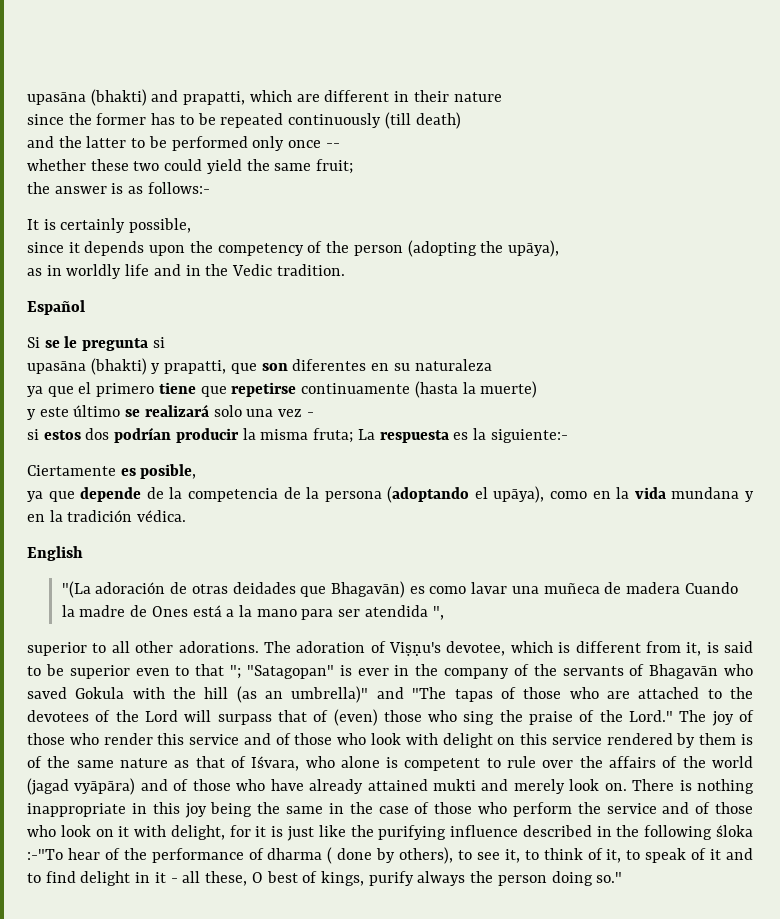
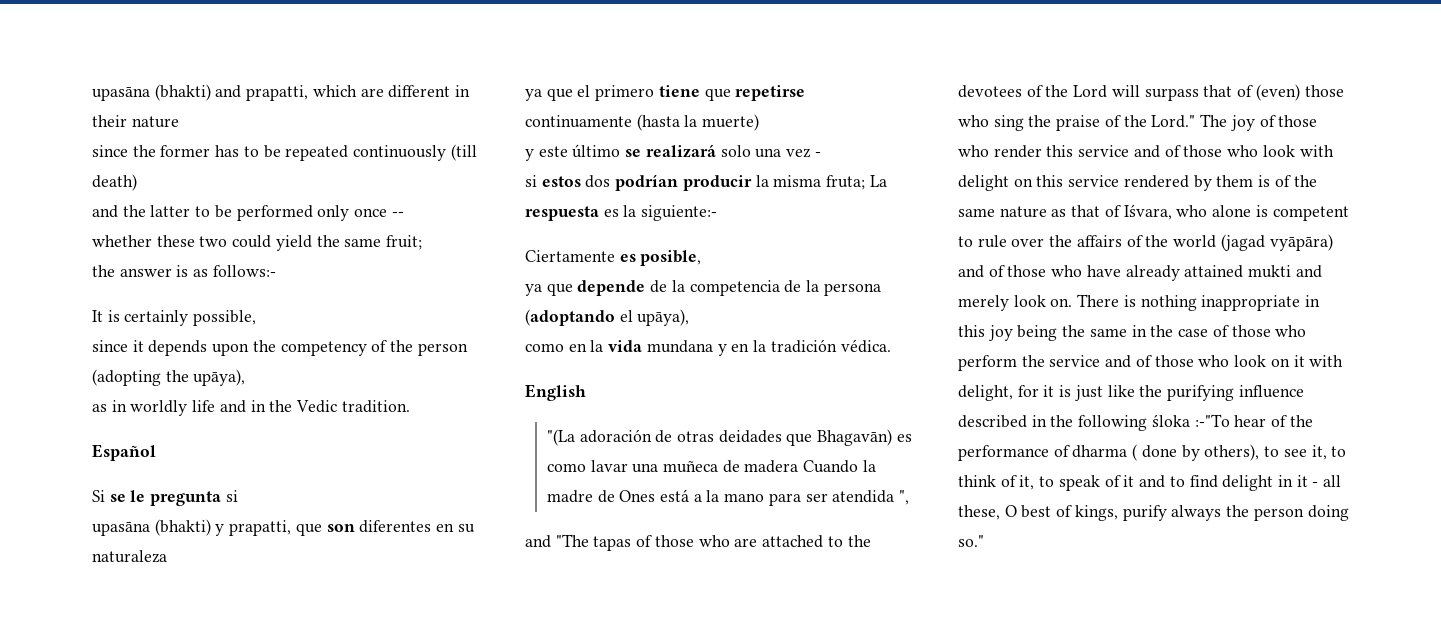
- ya que depende de la competencia de la persona (adoptando el upāya), como en la vida mundana y en la tradición védica.
+ ya que depende de la competencia de la persona (adoptando el upāya),
+ como en la vida mundana y en la tradición védica.
- superior to all other adorations. The adoration of Viṣṇu's devotee, which is different from it, is said to be superior even to that "; "Satagopan" is ever in the company of the servants of Bhagavān who saved Gokula with the hill (as an umbrella)" and "The tapas of those who are attached to the devotees of the Lord will surpass that of (even) those who sing the praise of the Lord."
+ and "The tapas of those who are attached to the devotees of the Lord will surpass that of (even) those who sing the praise of the Lord."

